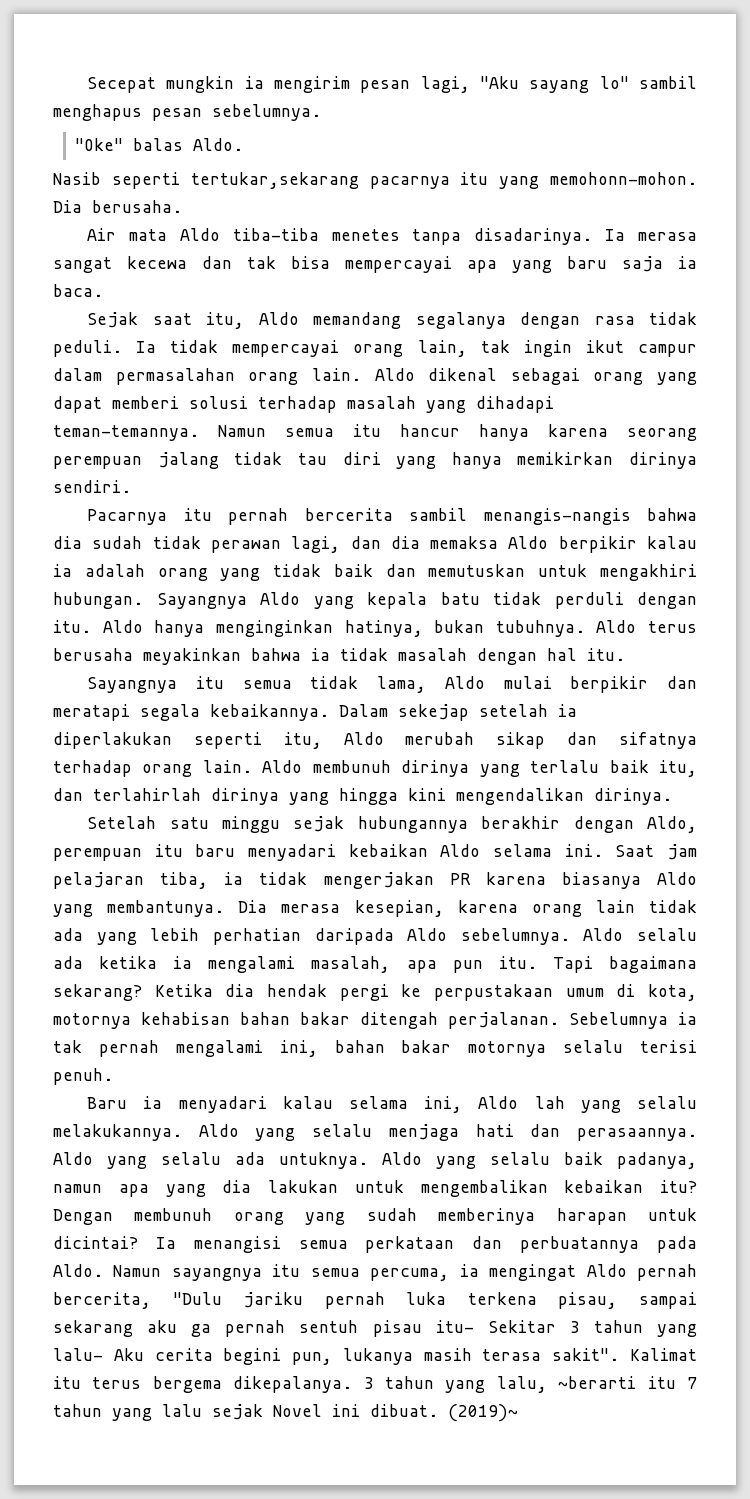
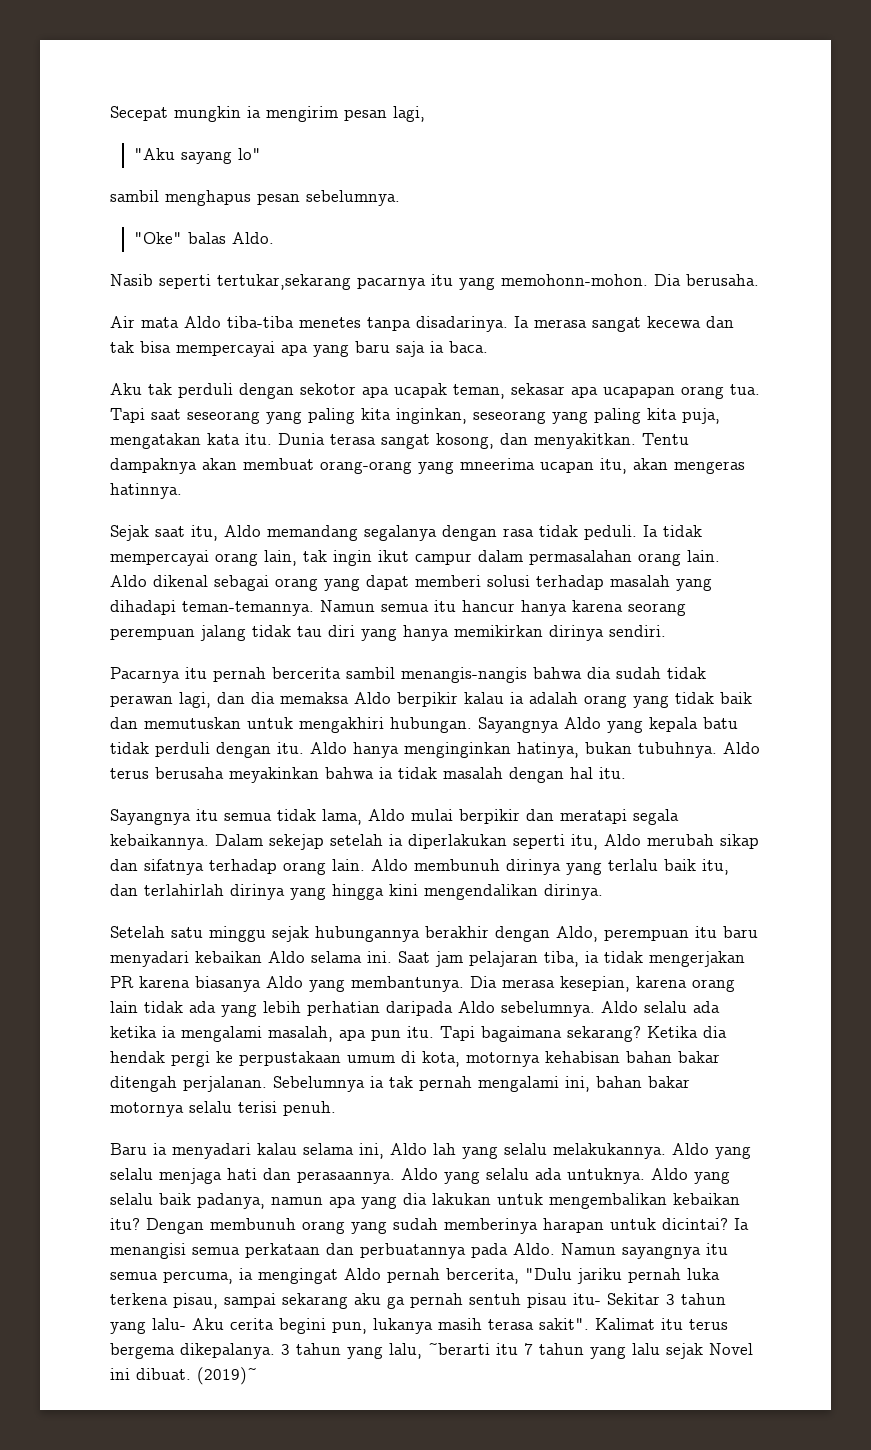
- Secepat mungkin ia mengirim pesan lagi, "Aku sayang lo" sambil menghapus pesan sebelumnya.
+ Secepat mungkin ia mengirim pesan lagi,
+ "Aku sayang lo"
+ sambil menghapus pesan sebelumnya.
+ Aku tak perduli dengan sekotor apa ucapak teman, sekasar apa ucapapan orang tua. Tapi saat seseorang yang paling kita inginkan, seseorang yang paling kita puja, mengatakan kata itu. Dunia terasa sangat kosong, dan menyakitkan. Tentu dampaknya akan membuat orang-orang yang mneerima ucapan itu, akan mengeras hatinnya.

